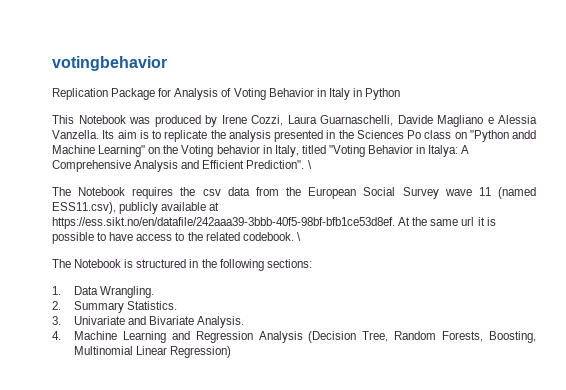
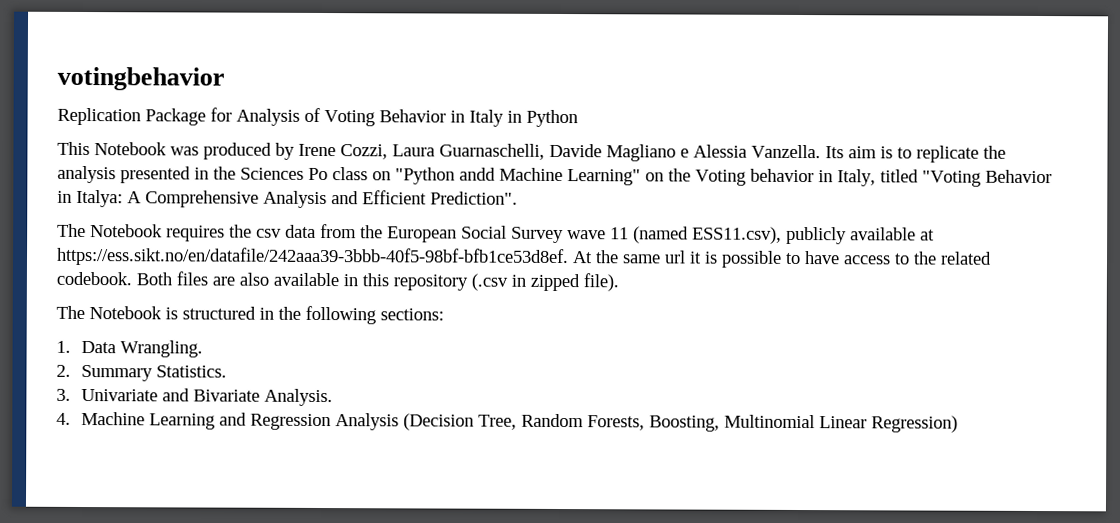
- Its aim is to replicate the analysis presented in the Sciences Po class on "Python andd Machine Learning" on the Voting behavior in Italy, titled "Voting Behavior in Italya: A Comprehensive Analysis and Efficient Prediction". \
+ Its aim is to replicate the analysis presented in the Sciences Po class on "Python andd Machine Learning" on the Voting behavior in Italy, titled "Voting Behavior in Italya: A Comprehensive Analysis and Efficient Prediction".
- The Notebook requires the csv data from the European Social Survey wave 11 (named ESS11.csv), publicly available at https://ess.sikt.no/en/datafile/242aaa39-3bbb-40f5-98bf-bfb1ce53d8ef. At the same url it is possible to have access to the related codebook. \
+ The Notebook requires the csv data from the European Social Survey wave 11 (named ESS11.csv), publicly available at https://ess.sikt.no/en/datafile/242aaa39-3bbb-40f5-98bf-bfb1ce53d8ef. At the same url it is possible to have access to the related codebook. Both files are also available in this repository (.csv in zipped file).

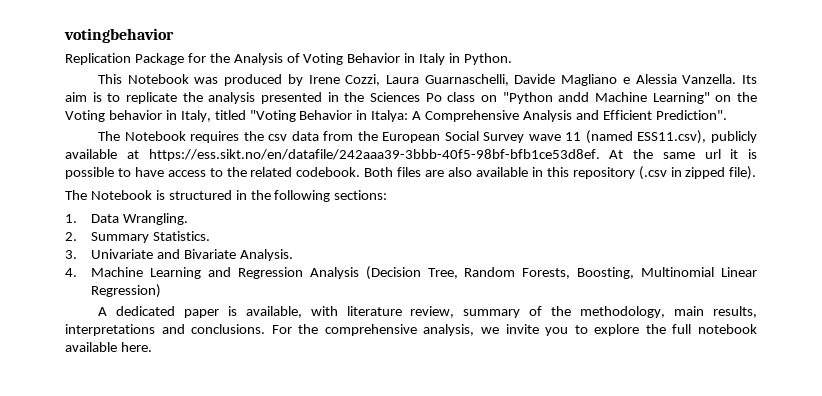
- Replication Package for Analysis of Voting Behavior in Italy in Python
+ Replication Package for the Analysis of Voting Behavior in Italy in Python.
+ A dedicated paper is available, with literature review, summary of the methodology, main results, interpretations and conclusions. For the comprehensive analysis, we invite you to explore the full notebook available here.

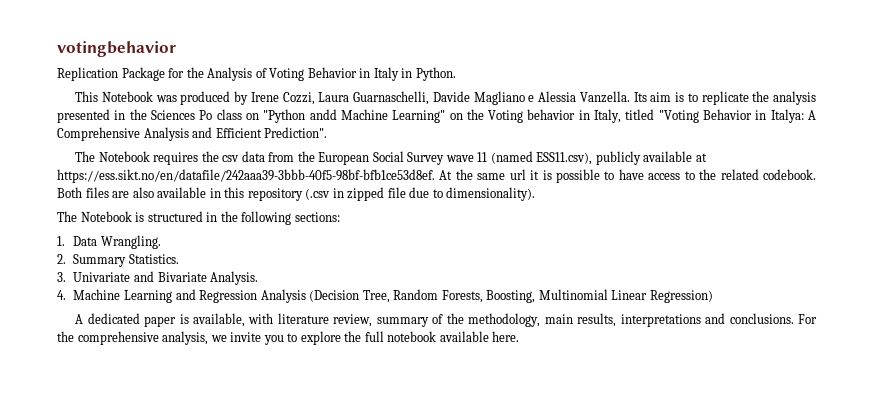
- Both files are also available in this repository (.csv in zipped file).
+ Both files are also available in this repository (.csv in zipped file due to dimensionality).

